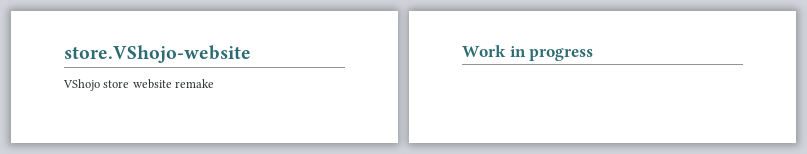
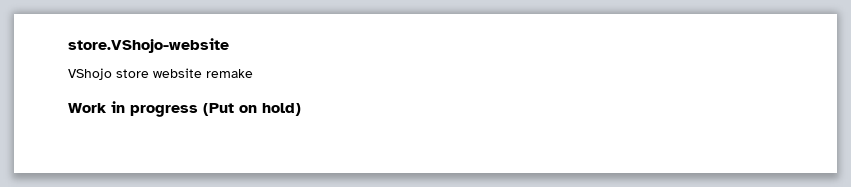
- Work in progress
+ Work in progress (Put on hold)

